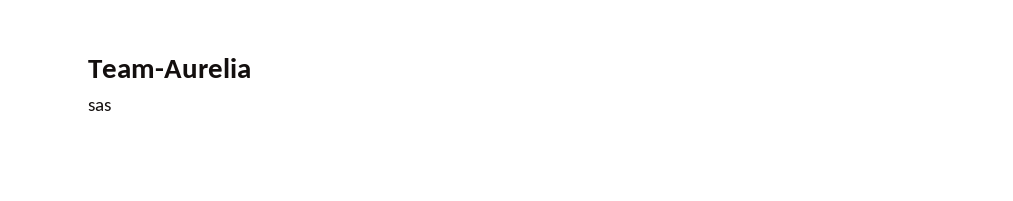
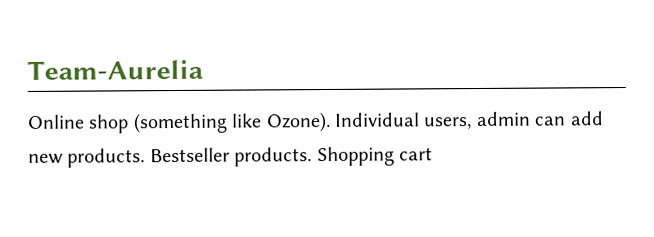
- sas
+ Online shop (something like Ozone). Individual users, admin can add new products. Bestseller products. Shopping cart

